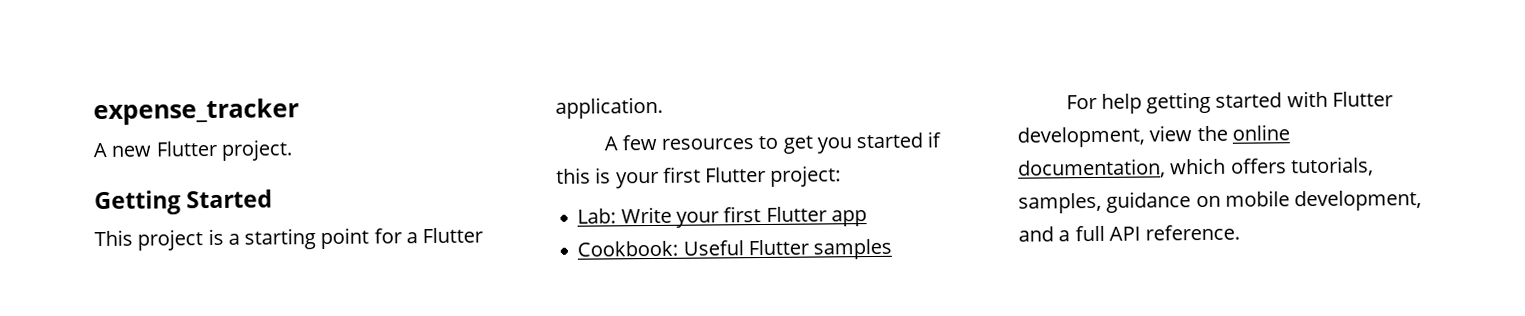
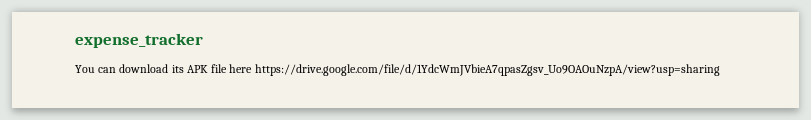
- A new Flutter project.
- Getting Started
- This project is a starting point for a Flutter application.
- A few resources to get you started if this is your first Flutter project:
- Lab: Write your first Flutter app
- Cookbook: Useful Flutter samples
- For help getting started with Flutter development, view the online documentation, which offers tutorials, samples, guidance on mobile development, and a full API reference.
+ You can download its APK file here https://drive.google.com/file/d/1YdcWmJVbieA7qpasZgsv_Uo9OAOuNzpA/view?usp=sharing

